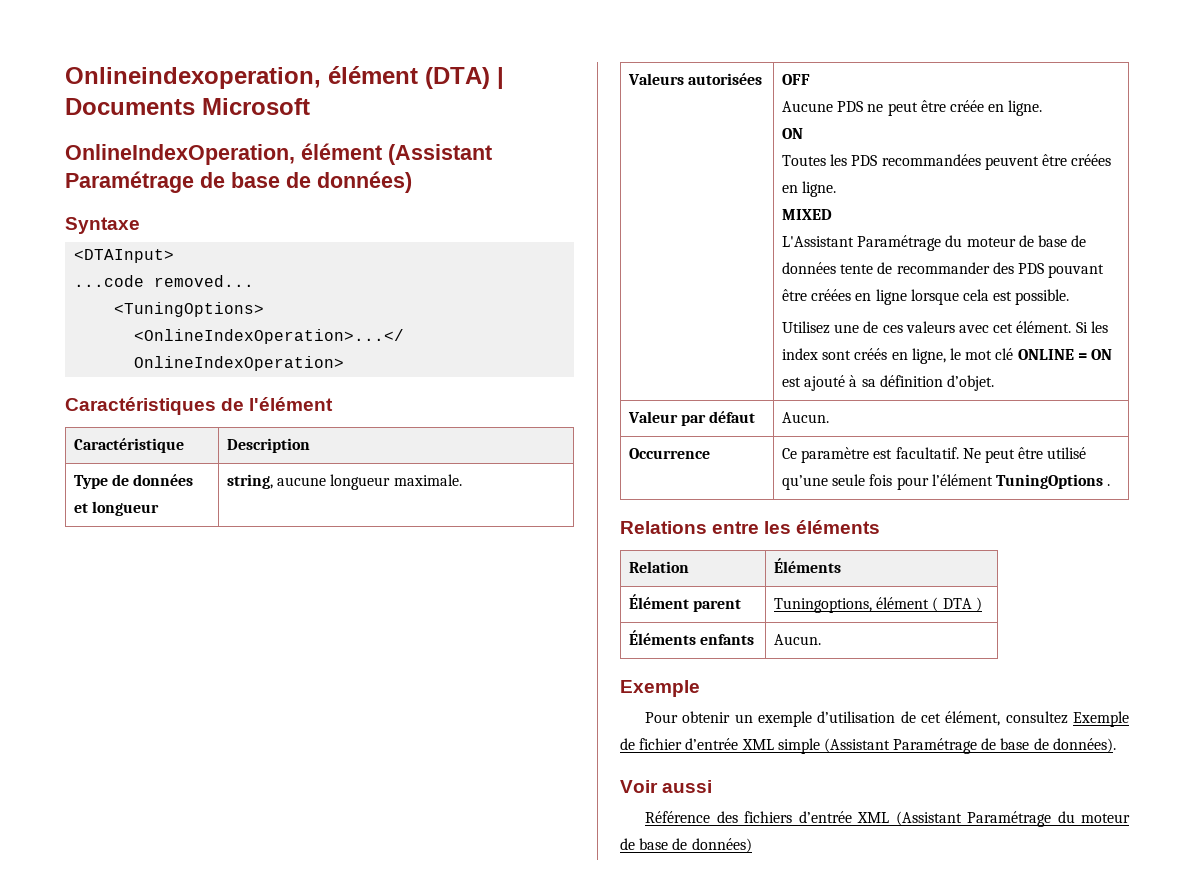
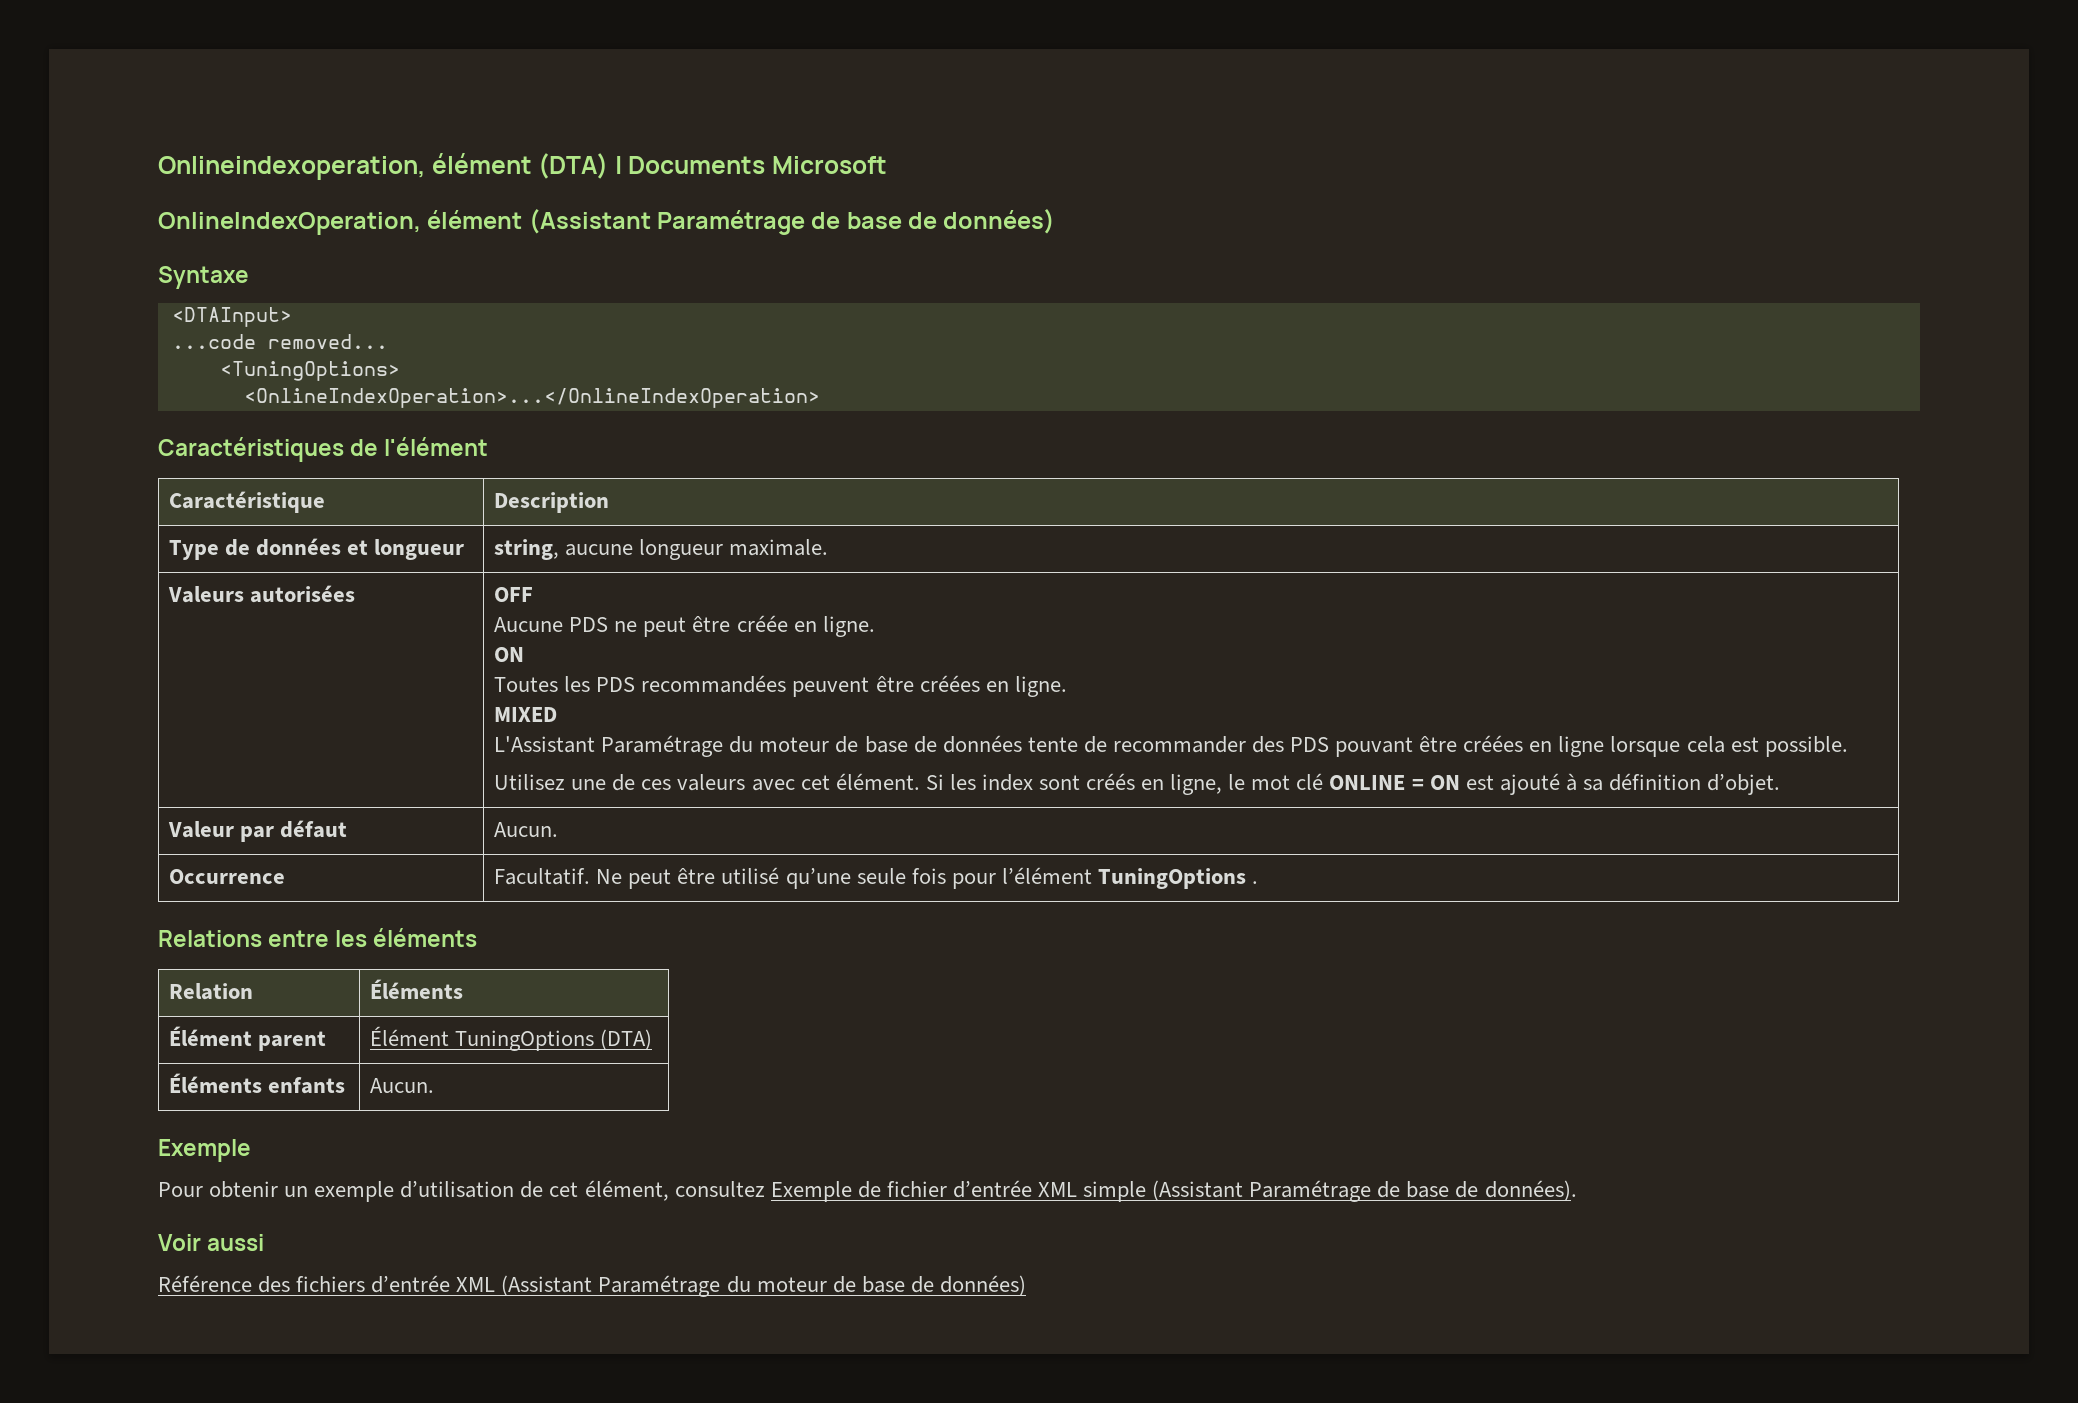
- Occurrence | Ce paramètre est facultatif. Ne peut être utilisé qu’une seule fois pour l’élément TuningOptions .
+ Occurrence | Facultatif. Ne peut être utilisé qu’une seule fois pour l’élément TuningOptions .
- Élément parent | Tuningoptions, élément ( DTA )
+ Élément parent | Élément TuningOptions (DTA)

